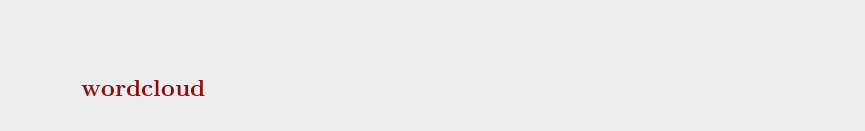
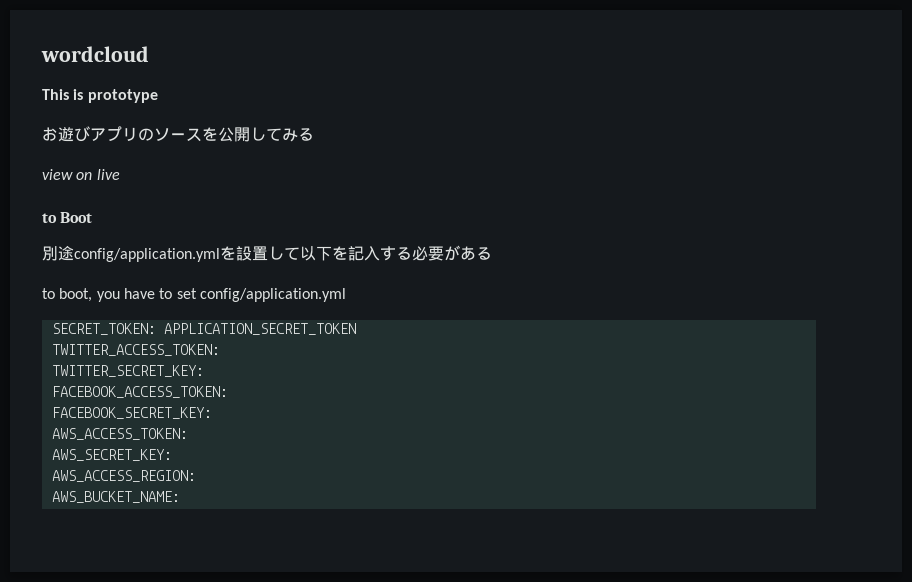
+ This is prototype
+ お遊びアプリのソースを公開してみる
+ view on live
+ to Boot
+ 別途config/application.ymlを設置して以下を記入する必要がある
+ to boot, you have to set config/application.yml
+ SECRET_TOKEN: APPLICATION_SECRET_TOKEN
+ TWITTER_ACCESS_TOKEN:
+ TWITTER_SECRET_KEY:
+ FACEBOOK_ACCESS_TOKEN:
+ FACEBOOK_SECRET_KEY:
+ AWS_ACCESS_TOKEN:
+ AWS_SECRET_KEY:
+ AWS_ACCESS_REGION:
+ AWS_BUCKET_NAME:

